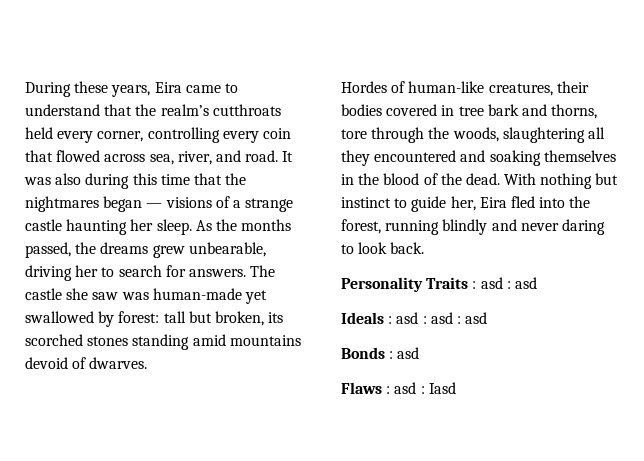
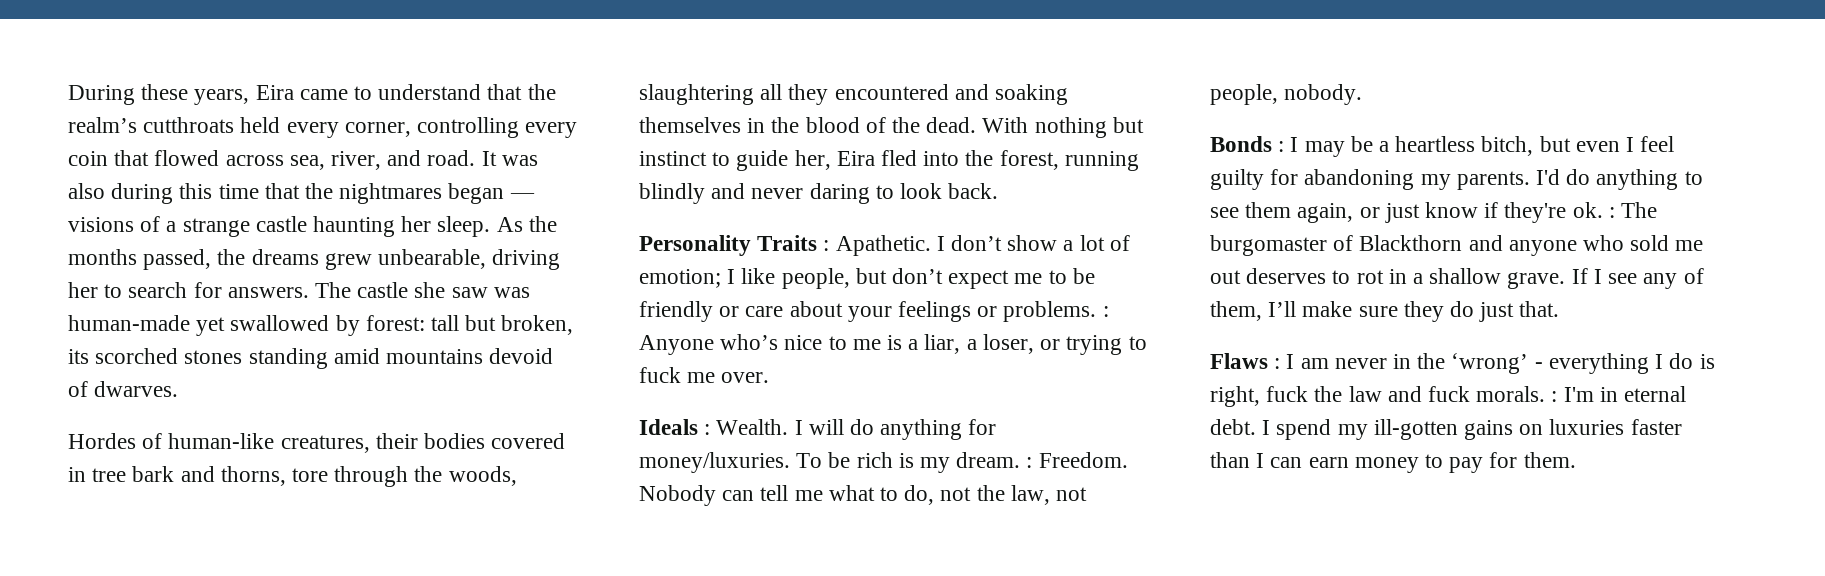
- Personality Traits : asd : asd
- Ideals : asd : asd : asd
- Bonds : asd
- Flaws : asd : Iasd
+ Personality Traits : Apathetic. I don’t show a lot of emotion; I like people, but don’t expect me to be friendly or care about your feelings or problems. : Anyone who’s nice to me is a liar, a loser, or trying to fuck me over.
+ Ideals : Wealth. I will do anything for money/luxuries. To be rich is my dream. : Freedom. Nobody can tell me what to do, not the law, not people, nobody.
+ Bonds : I may be a heartless bitch, but even I feel guilty for abandoning my parents. I'd do anything to see them again, or just know if they're ok. : The burgomaster of Blackthorn and anyone who sold me out deserves to rot in a shallow grave. If I see any of them, I’ll make sure they do just that.
+ Flaws : I am never in the ‘wrong’ - everything I do is right, fuck the law and fuck morals. : I'm in eternal debt. I spend my ill-gotten gains on luxuries faster than I can earn money to pay for them.

